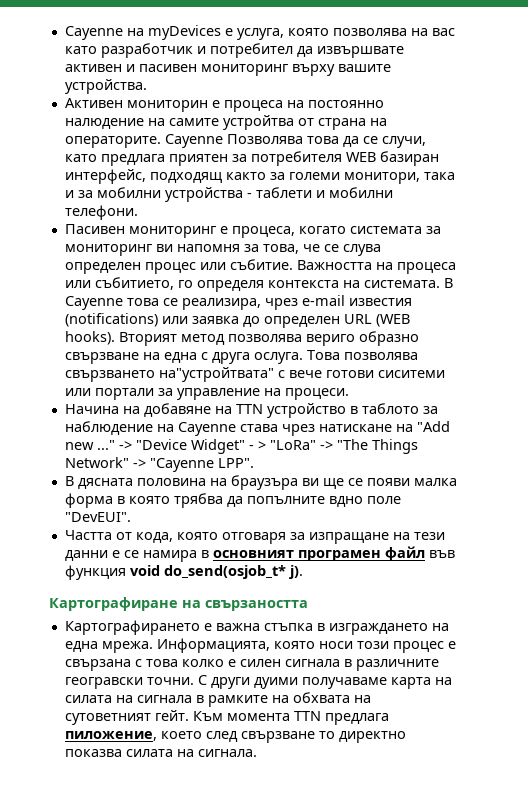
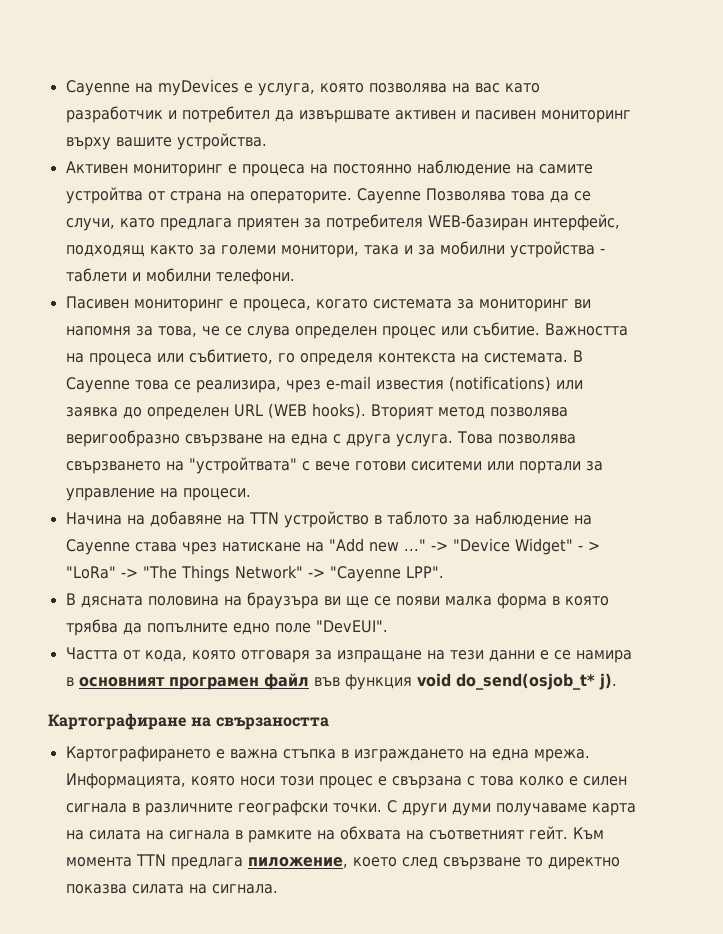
- Активен мониторин е процеса на постоянно налюдение на самите устройтва от страна на операторите.
+ Активен мониторинг е процеса на постоянно наблюдение на самите устройтва от страна на операторите.
- Cayenne Позволява това да се случи, като предлага приятен за потребителя WEB базиран интерфейс, подходящ както за големи монитори, така и за мобилни устройства - таблети и мобилни телефони.
+ Cayenne Позволява това да се случи, като предлага приятен за потребителя WEB-базиран интерфейс, подходящ както за големи монитори, така и за мобилни устройства - таблети и мобилни телефони.
- Вторият метод позволява вериго образно свързване на една с друга ослуга.
+ Вторият метод позволява веригообразно свързване на една с друга услуга.
- Това позволява свързването на"устройтвата" с вече готови сиситеми или портали за управление на процеси.
+ Това позволява свързването на "устройтвата" с вече готови сиситеми или портали за управление на процеси.
- В дясната половина на браузъра ви ще се появи малка форма в която трябва да попълните вдно поле "DevEUI".
+ В дясната половина на браузъра ви ще се появи малка форма в която трябва да попълните едно поле "DevEUI".
- Информацията, която носи този процес е свързана с това колко е силен сигнала в различните геогравски точни.
+ Информацията, която носи този процес е свързана с това колко е силен сигнала в различните географски точки.
- С други дуими получаваме карта на силата на сигнала в рамките на обхвата на сутоветният гейт.
+ С други думи получаваме карта на силата на сигнала в рамките на обхвата на съответният гейт.

